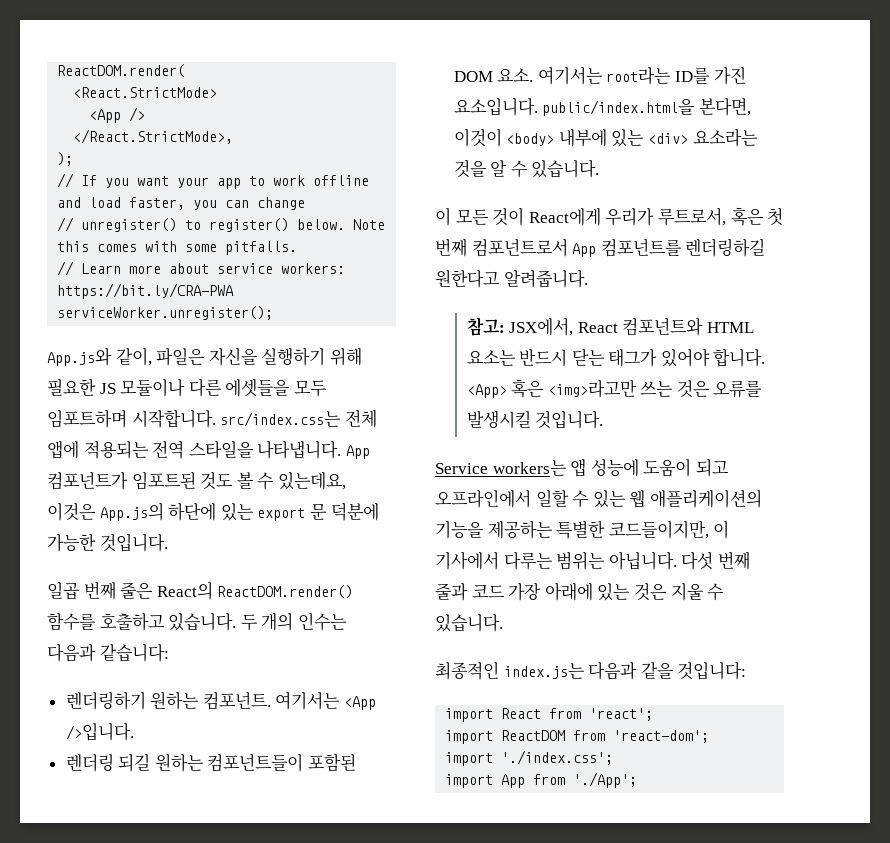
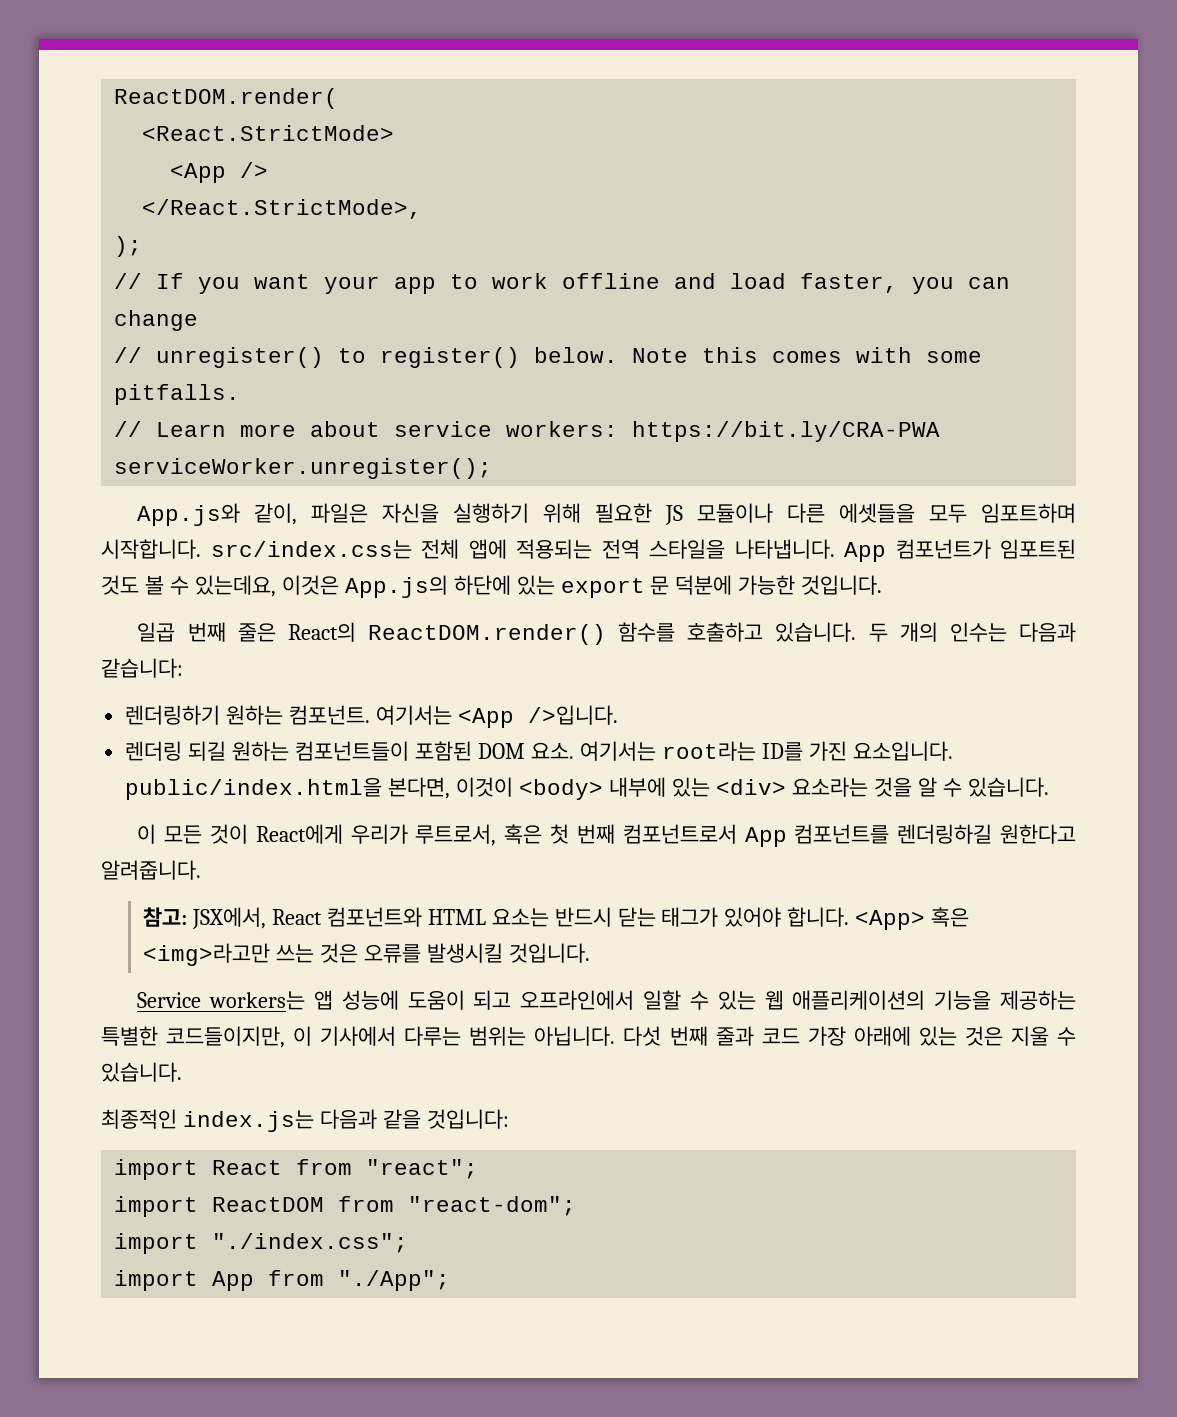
- import React from 'react';
+ import React from "react";
- import ReactDOM from 'react-dom';
- import './index.css';
+ import ReactDOM from "react-dom";
+ import "./index.css";
- import App from './App';
+ import App from "./App";

